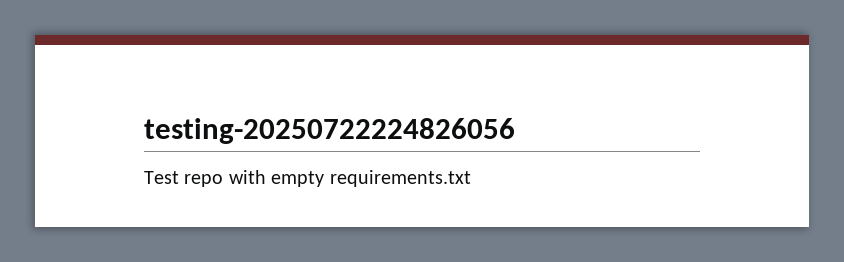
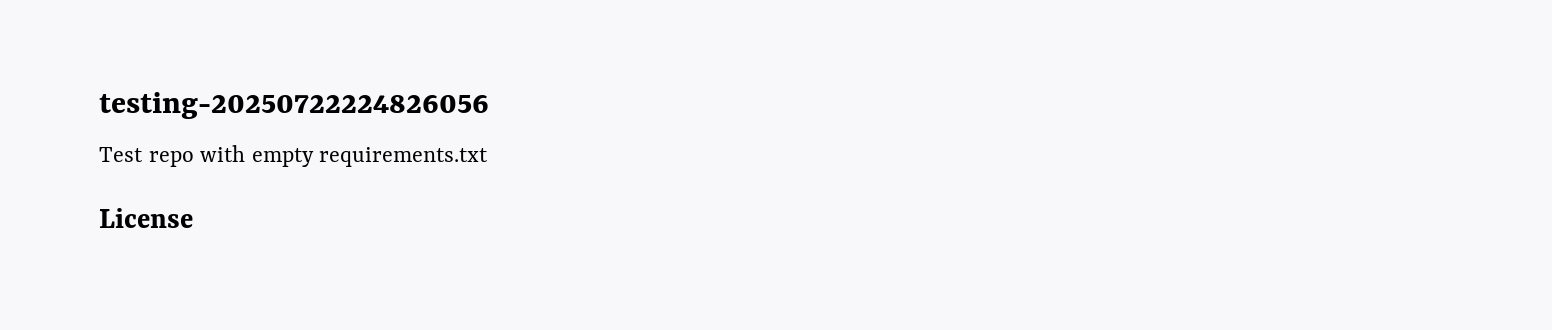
+ License

